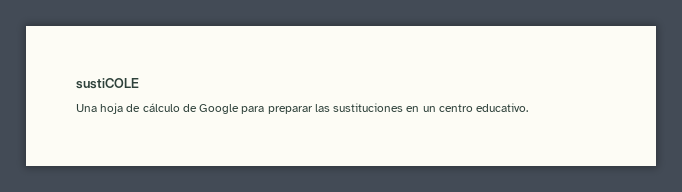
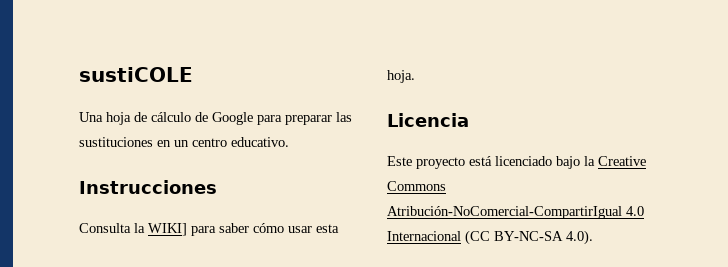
+ Instrucciones
+ Consulta la WIKI] para saber cómo usar esta hoja.
+ Licencia
+ Este proyecto está licenciado bajo la Creative Commons Atribución-NoComercial-CompartirIgual 4.0 Internacional (CC BY-NC-SA 4.0).

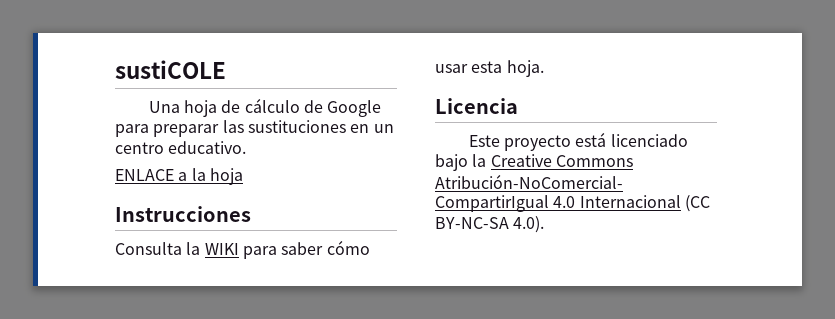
+ ENLACE a la hoja
- Consulta la WIKI] para saber cómo usar esta hoja.
+ Consulta la WIKI para saber cómo usar esta hoja.

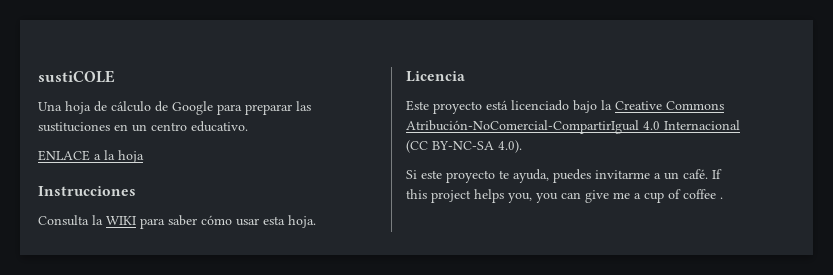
+ Si este proyecto te ayuda, puedes invitarme a un café. If this project helps you, you can give me a cup of coffee .

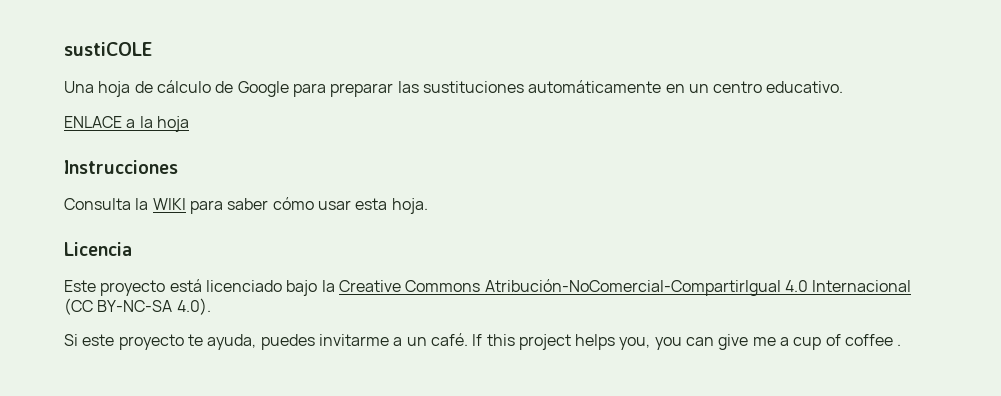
- Una hoja de cálculo de Google para preparar las sustituciones en un centro educativo.
+ Una hoja de cálculo de Google para preparar las sustituciones automáticamente en un centro educativo.

